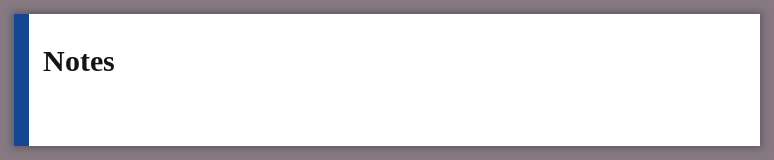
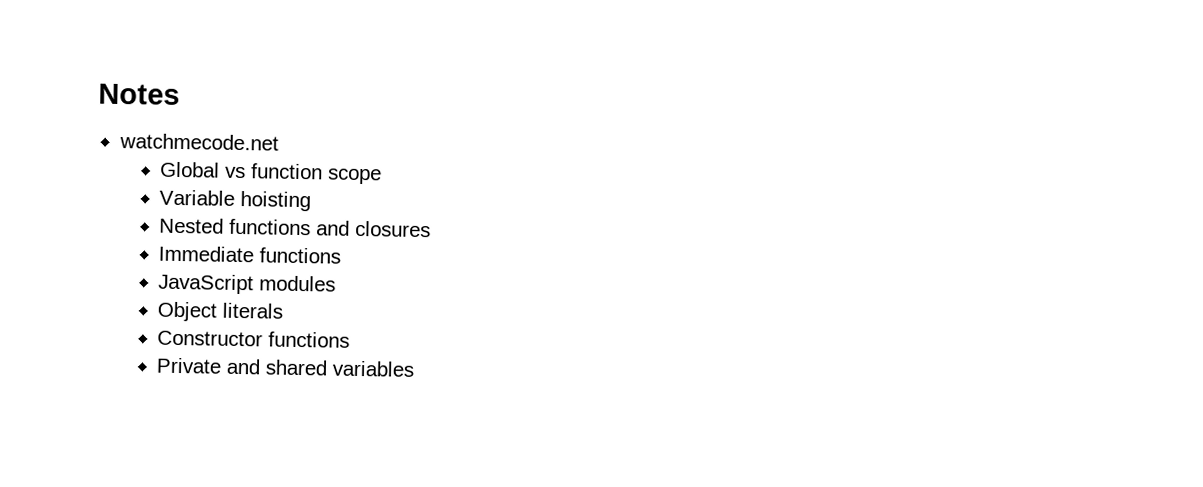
+ watchmecode.net
+ Global vs function scope
+ Variable hoisting
+ Nested functions and closures
+ Immediate functions
+ JavaScript modules
+ Object literals
+ Constructor functions
+ Private and shared variables

